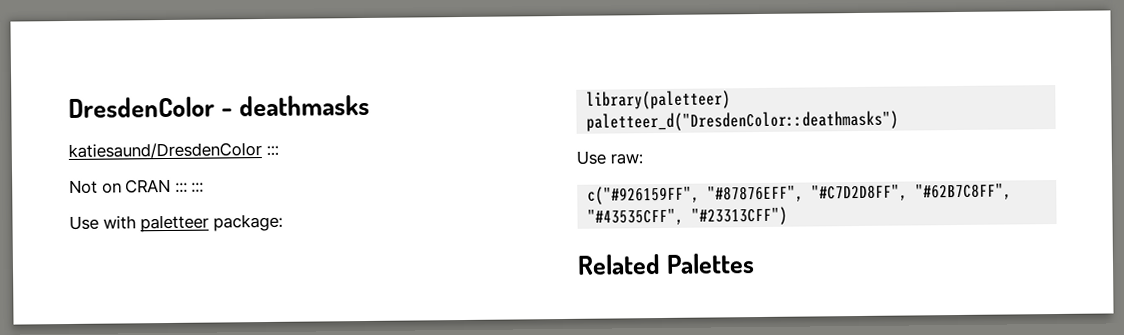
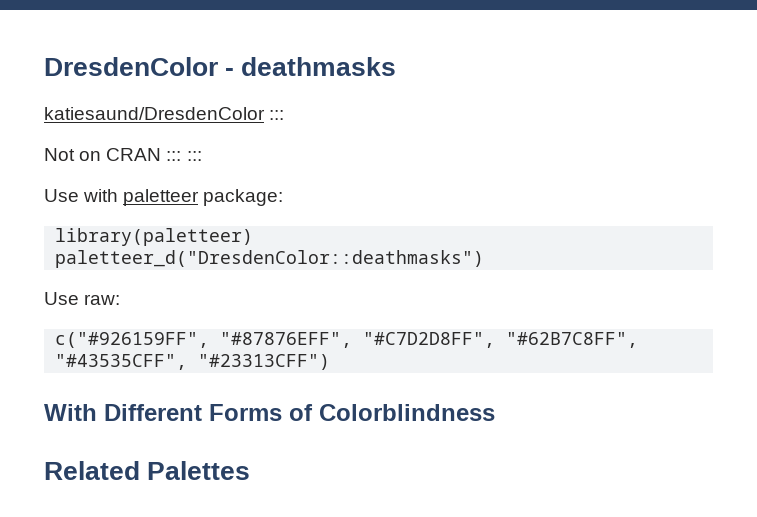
+ With Different Forms of Colorblindness

